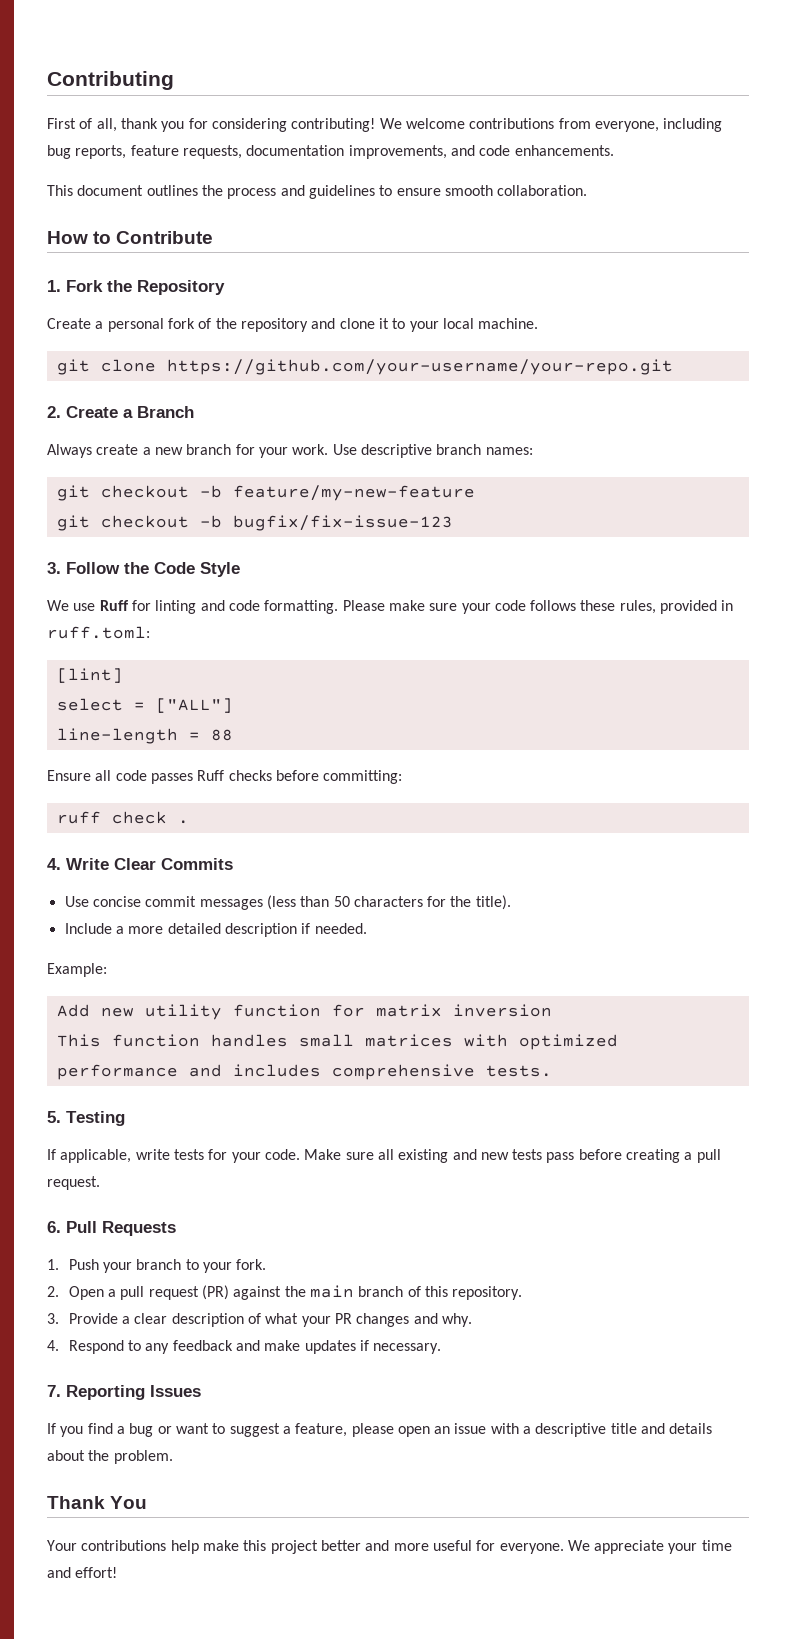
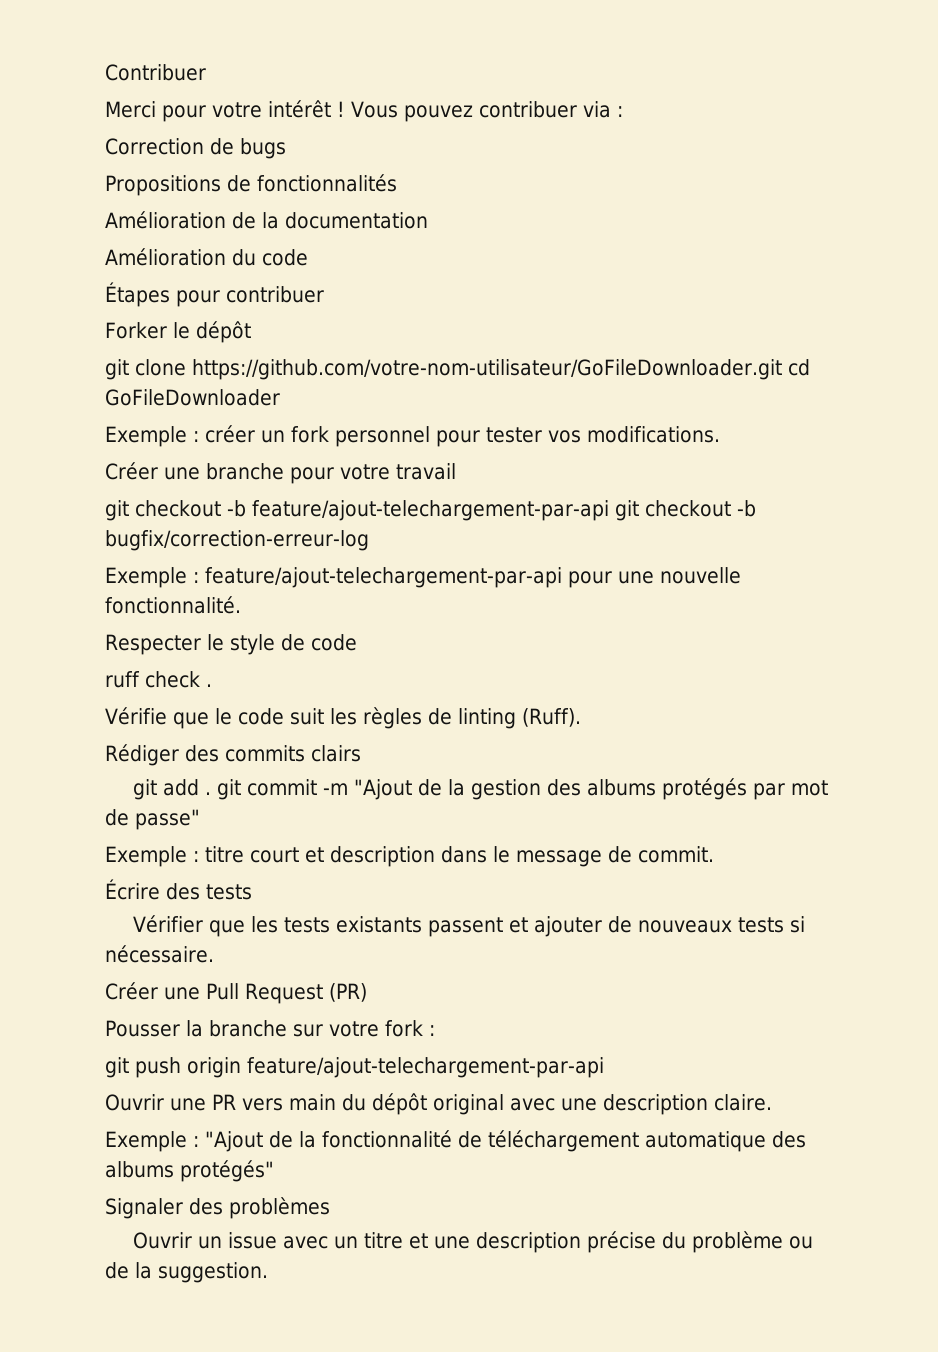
- Contributing
- First of all, thank you for considering contributing! We welcome contributions from everyone, including bug reports, feature requests, documentation improvements, and code enhancements.
- This document outlines the process and guidelines to ensure smooth collaboration.
- How to Contribute
- 1. Fork the Repository
- Create a personal fork of the repository and clone it to your local machine.
- git clone https://github.com/your-username/your-repo.git
- 2. Create a Branch
- Always create a new branch for your work. Use descriptive branch names:
- git checkout -b feature/my-new-feature
- git checkout -b bugfix/fix-issue-123
- 3. Follow the Code Style
- We use Ruff for linting and code formatting. Please make sure your code follows these rules, provided in ruff.toml:
- [lint]
- select = ["ALL"]
- line-length = 88
- Ensure all code passes Ruff checks before committing:
+ Contribuer
+ Merci pour votre intérêt ! Vous pouvez contribuer via :
+ Correction de bugs
+ Propositions de fonctionnalités
+ Amélioration de la documentation
+ Amélioration du code
+ Étapes pour contribuer
+ Forker le dépôt
+ git clone https://github.com/votre-nom-utilisateur/GoFileDownloader.git cd GoFileDownloader
+ Exemple : créer un fork personnel pour tester vos modifications.
+ Créer une branche pour votre travail
+ git checkout -b feature/ajout-telechargement-par-api git checkout -b bugfix/correction-erreur-log
+ Exemple : feature/ajout-telechargement-par-api pour une nouvelle fonctionnalité.
+ Respecter le style de code
  ruff check .
- 4. Write Clear Commits
- Use concise commit messages (less than 50 characters for the title).
- Include a more detailed description if needed.
- Example:
- Add new utility function for matrix inversion
- This function handles small matrices with optimized performance and includes comprehensive tests.
- 5. Testing
- If applicable, write tests for your code. Make sure all existing and new tests pass before creating a pull request.
- 6. Pull Requests
- 1. Push your branch to your fork.
- 2. Open a pull request (PR) against the main branch of this repository.
- 3. Provide a clear description of what your PR changes and why.
- 4. Respond to any feedback and make updates if necessary.
- 7. Reporting Issues
- If you find a bug or want to suggest a feature, please open an issue with a descriptive title and details about the problem.
- Thank You
- Your contributions help make this project better and more useful for everyone. We appreciate your time and effort!
+ Vérifie que le code suit les règles de linting (Ruff).
+ Rédiger des commits clairs
+ git add . git commit -m "Ajout de la gestion des albums protégés par mot de passe"
+ Exemple : titre court et description dans le message de commit.
+ Écrire des tests
+ Vérifier que les tests existants passent et ajouter de nouveaux tests si nécessaire.
+ Créer une Pull Request (PR)
+ Pousser la branche sur votre fork :
+ git push origin feature/ajout-telechargement-par-api
+ Ouvrir une PR vers main du dépôt original avec une description claire.
+ Exemple : "Ajout de la fonctionnalité de téléchargement automatique des albums protégés"
+ Signaler des problèmes
+ Ouvrir un issue avec un titre et une description précise du problème ou de la suggestion.

